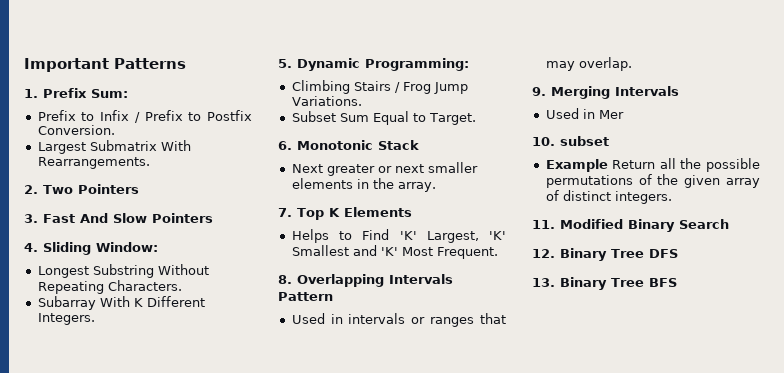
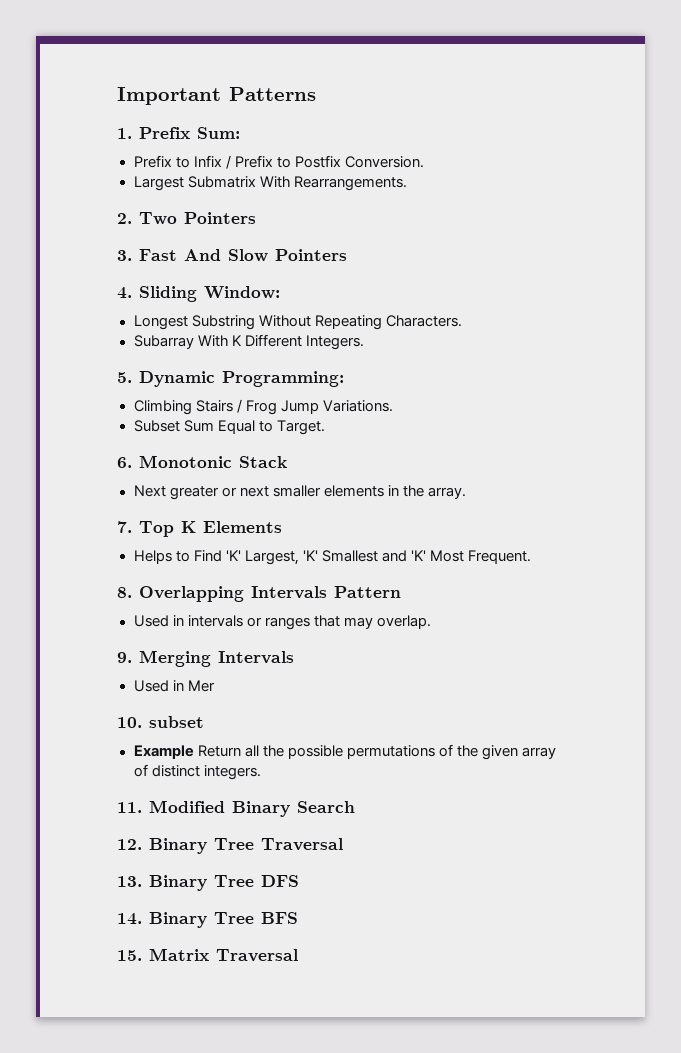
- 12. Binary Tree DFS
+ 12. Binary Tree Traversal
- 13. Binary Tree BFS
+ 13. Binary Tree DFS
+ 14. Binary Tree BFS
+ 15. Matrix Traversal

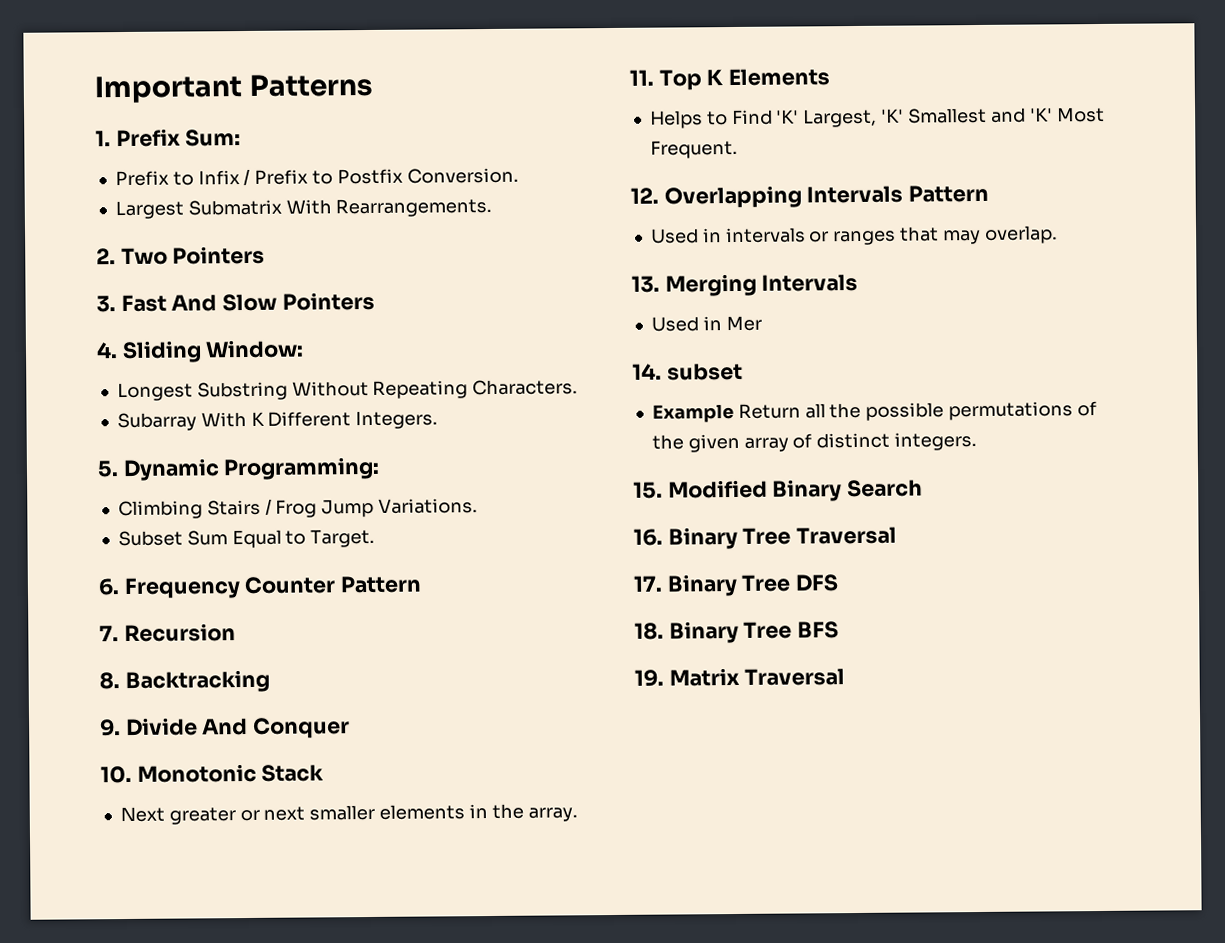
- 6. Monotonic Stack
+ 6. Frequency Counter Pattern
+ 7. Recursion
+ 8. Backtracking
+ 9. Divide And Conquer
+ 10. Monotonic Stack
- 7. Top K Elements
+ 11. Top K Elements
- 8. Overlapping Intervals Pattern
+ 12. Overlapping Intervals Pattern
- 9. Merging Intervals
+ 13. Merging Intervals
- 10. subset
+ 14. subset
- 11. Modified Binary Search
+ 15. Modified Binary Search
- 12. Binary Tree Traversal
+ 16. Binary Tree Traversal
- 13. Binary Tree DFS
+ 17. Binary Tree DFS
- 14. Binary Tree BFS
+ 18. Binary Tree BFS
- 15. Matrix Traversal
+ 19. Matrix Traversal

